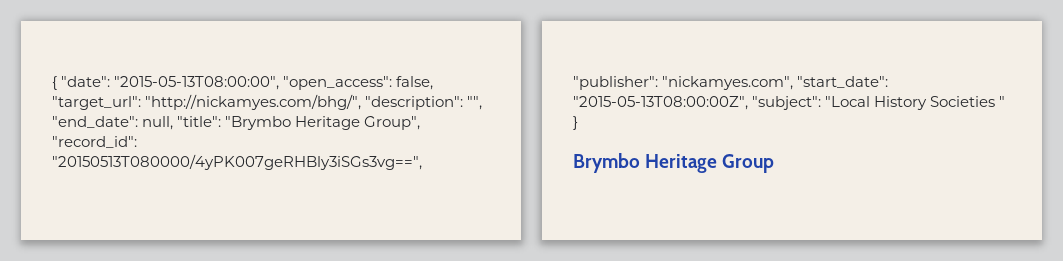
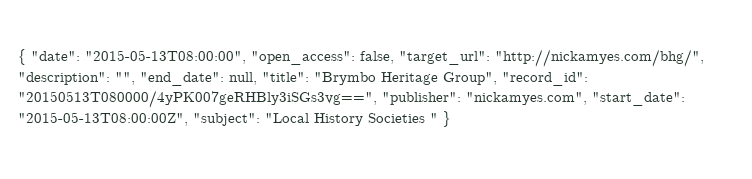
- Brymbo Heritage Group

